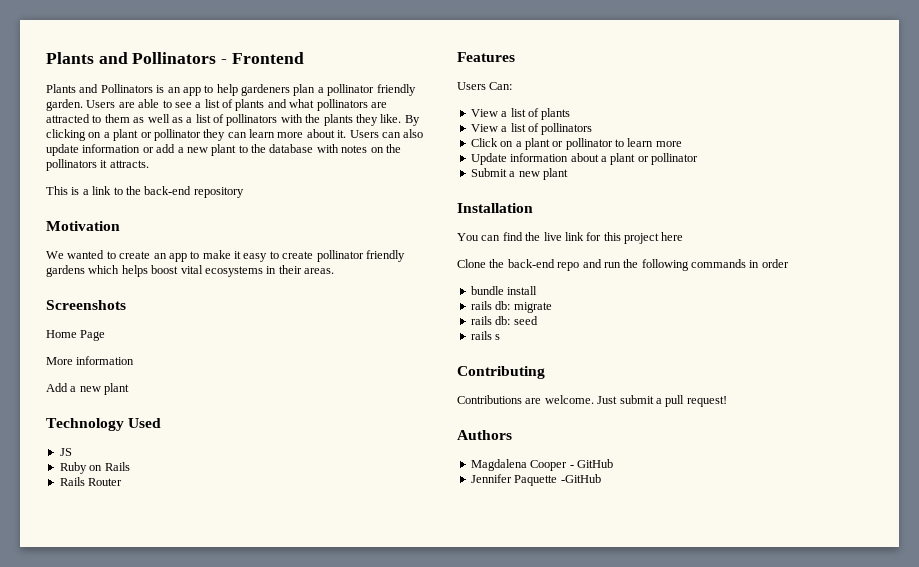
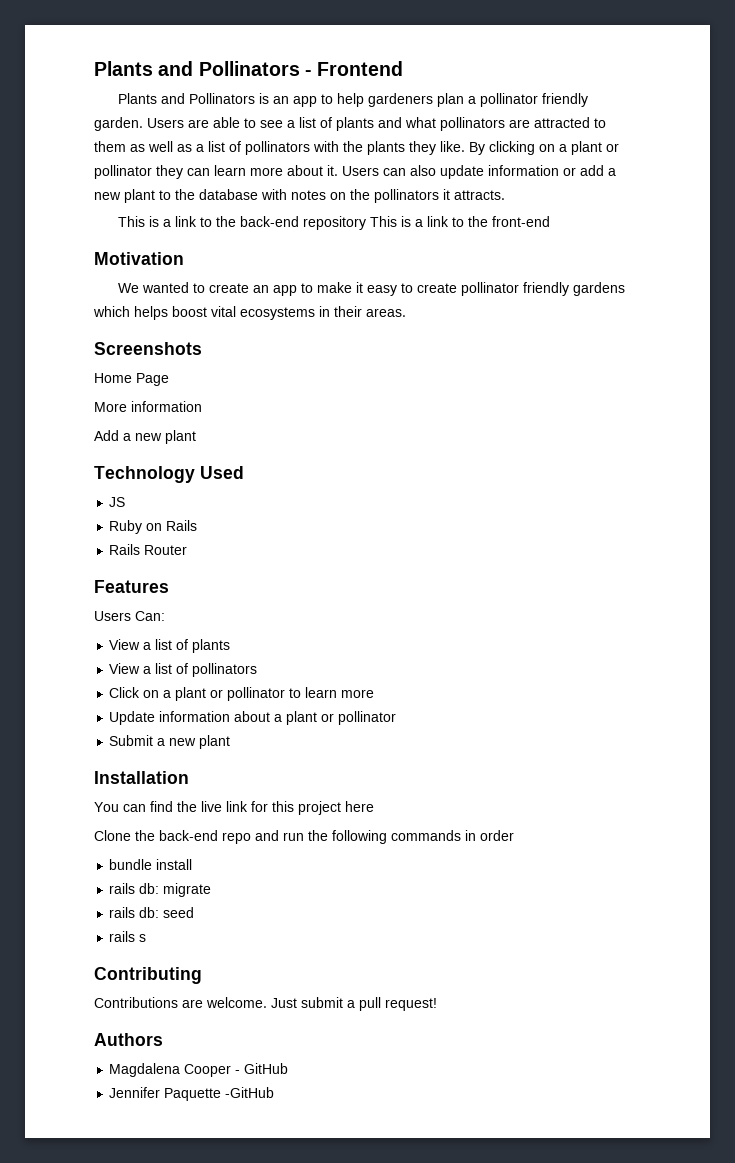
- This is a link to the back-end repository
+ This is a link to the back-end repository This is a link to the front-end

